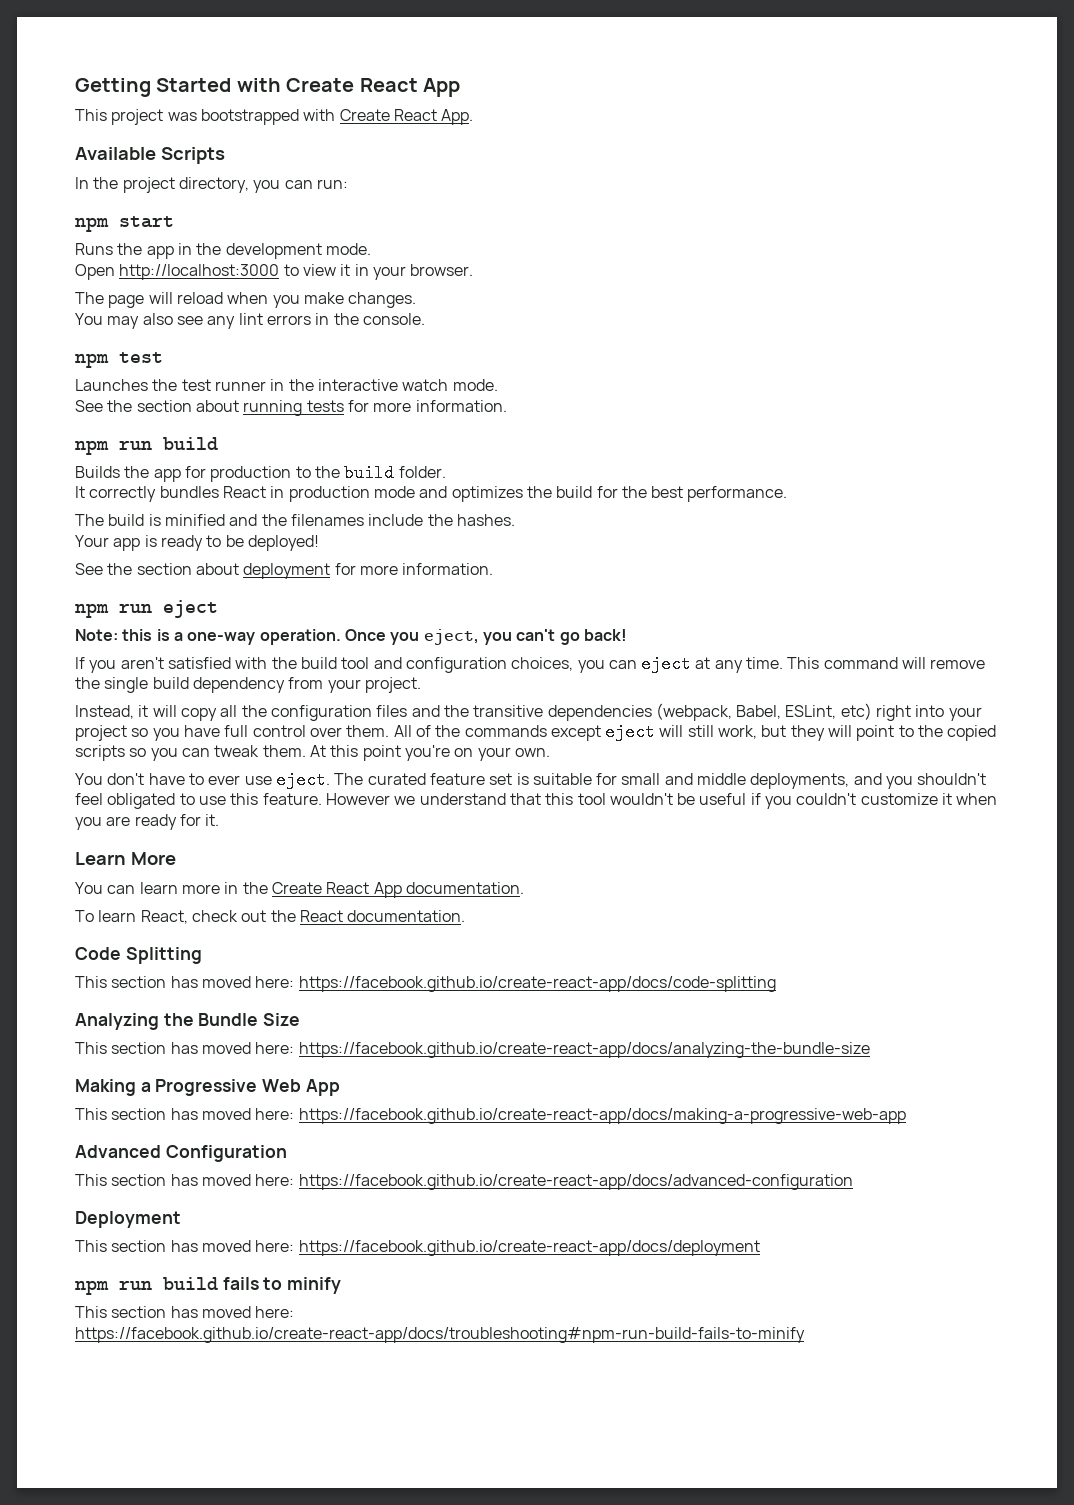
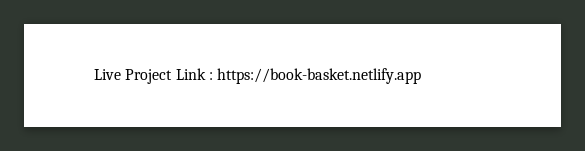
- Getting Started with Create React App
- This project was bootstrapped with Create React App.
- Available Scripts
- In the project directory, you can run:
- npm start
- Runs the app in the development mode.
- Open http://localhost:3000 to view it in your browser.
- The page will reload when you make changes.
- You may also see any lint errors in the console.
- npm test
- Launches the test runner in the interactive watch mode.
- See the section about running tests for more information.
- npm run build
- Builds the app for production to the build folder.
- It correctly bundles React in production mode and optimizes the build for the best performance.
- The build is minified and the filenames include the hashes.
- Your app is ready to be deployed!
- See the section about deployment for more information.
- npm run eject
- Note: this is a one-way operation. Once you eject, you can't go back!
- If you aren't satisfied with the build tool and configuration choices, you can eject at any time. This command will remove the single build dependency from your project.
- Instead, it will copy all the configuration files and the transitive dependencies (webpack, Babel, ESLint, etc) right into your project so you have full control over them. All of the commands except eject will still work, but they will point to the copied scripts so you can tweak them. At this point you're on your own.
- You don't have to ever use eject. The curated feature set is suitable for small and middle deployments, and you shouldn't feel obligated to use this feature. However we understand that this tool wouldn't be useful if you couldn't customize it when you are ready for it.
- Learn More
- You can learn more in the Create React App documentation.
- To learn React, check out the React documentation.
- Code Splitting
- This section has moved here: https://facebook.github.io/create-react-app/docs/code-splitting
- Analyzing the Bundle Size
- This section has moved here: https://facebook.github.io/create-react-app/docs/analyzing-the-bundle-size
- Making a Progressive Web App
- This section has moved here: https://facebook.github.io/create-react-app/docs/making-a-progressive-web-app
- Advanced Configuration
- This section has moved here: https://facebook.github.io/create-react-app/docs/advanced-configuration
- Deployment
- This section has moved here: https://facebook.github.io/create-react-app/docs/deployment
- npm run build fails to minify
- This section has moved here: https://facebook.github.io/create-react-app/docs/troubleshooting#npm-run-build-fails-to-minify
+ Live Project Link : https://book-basket.netlify.app

